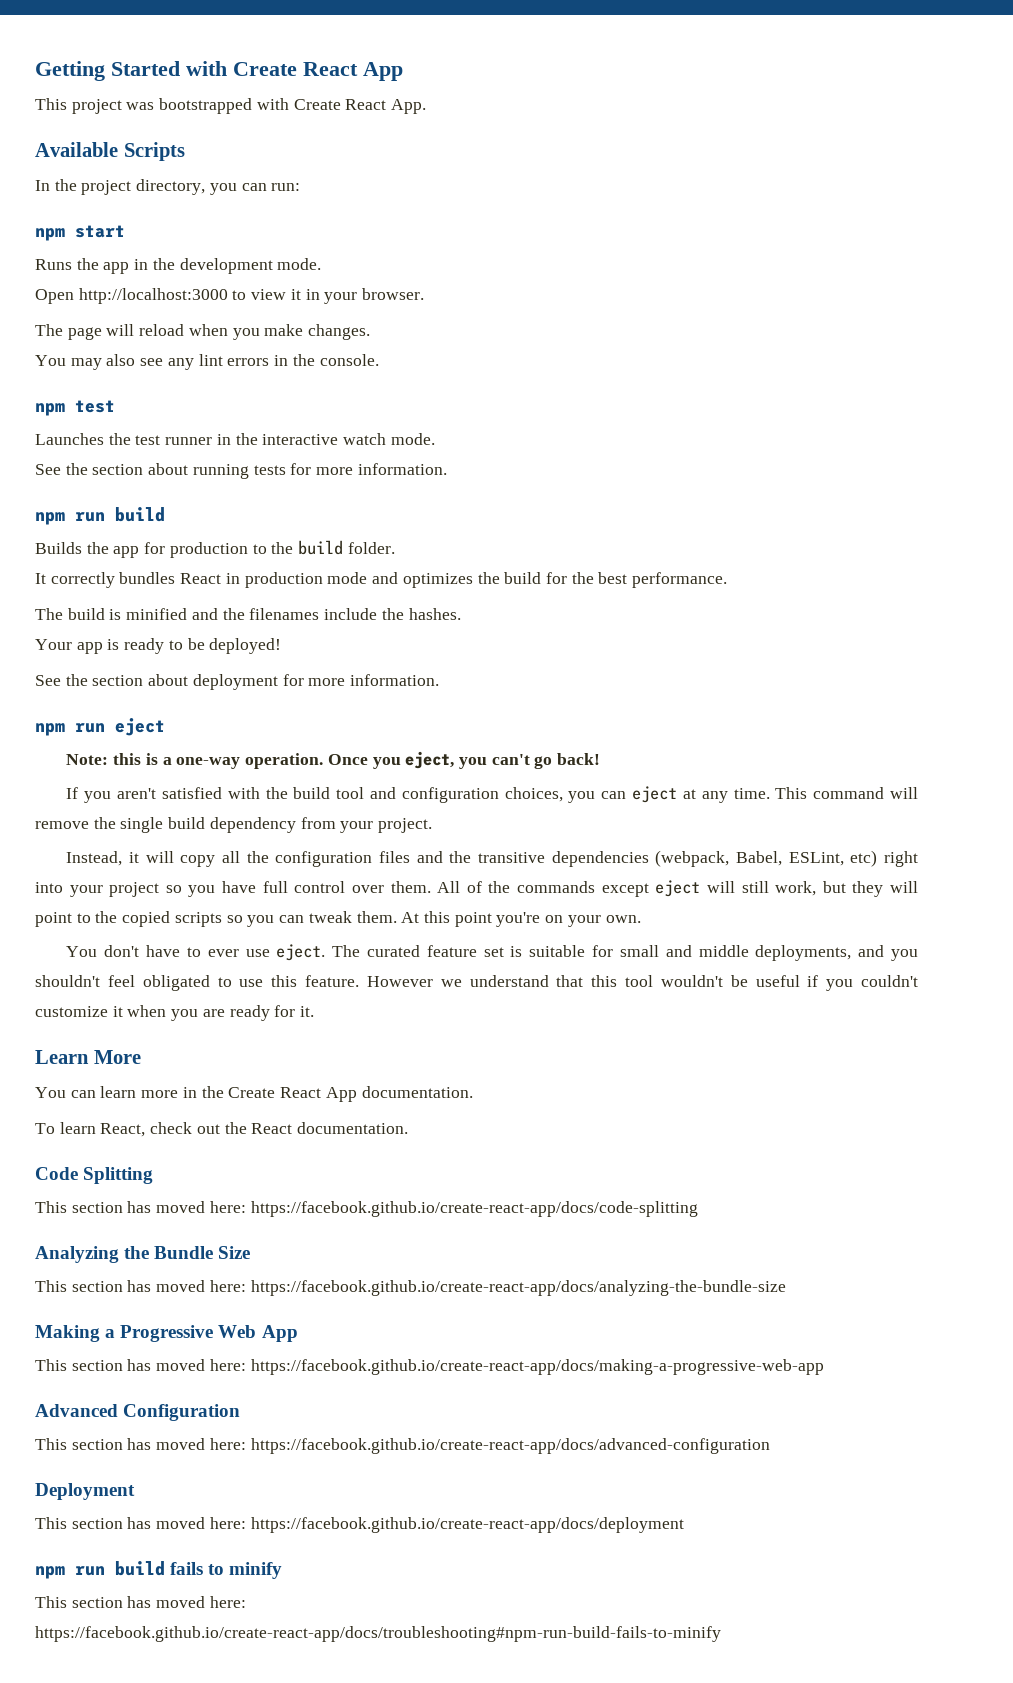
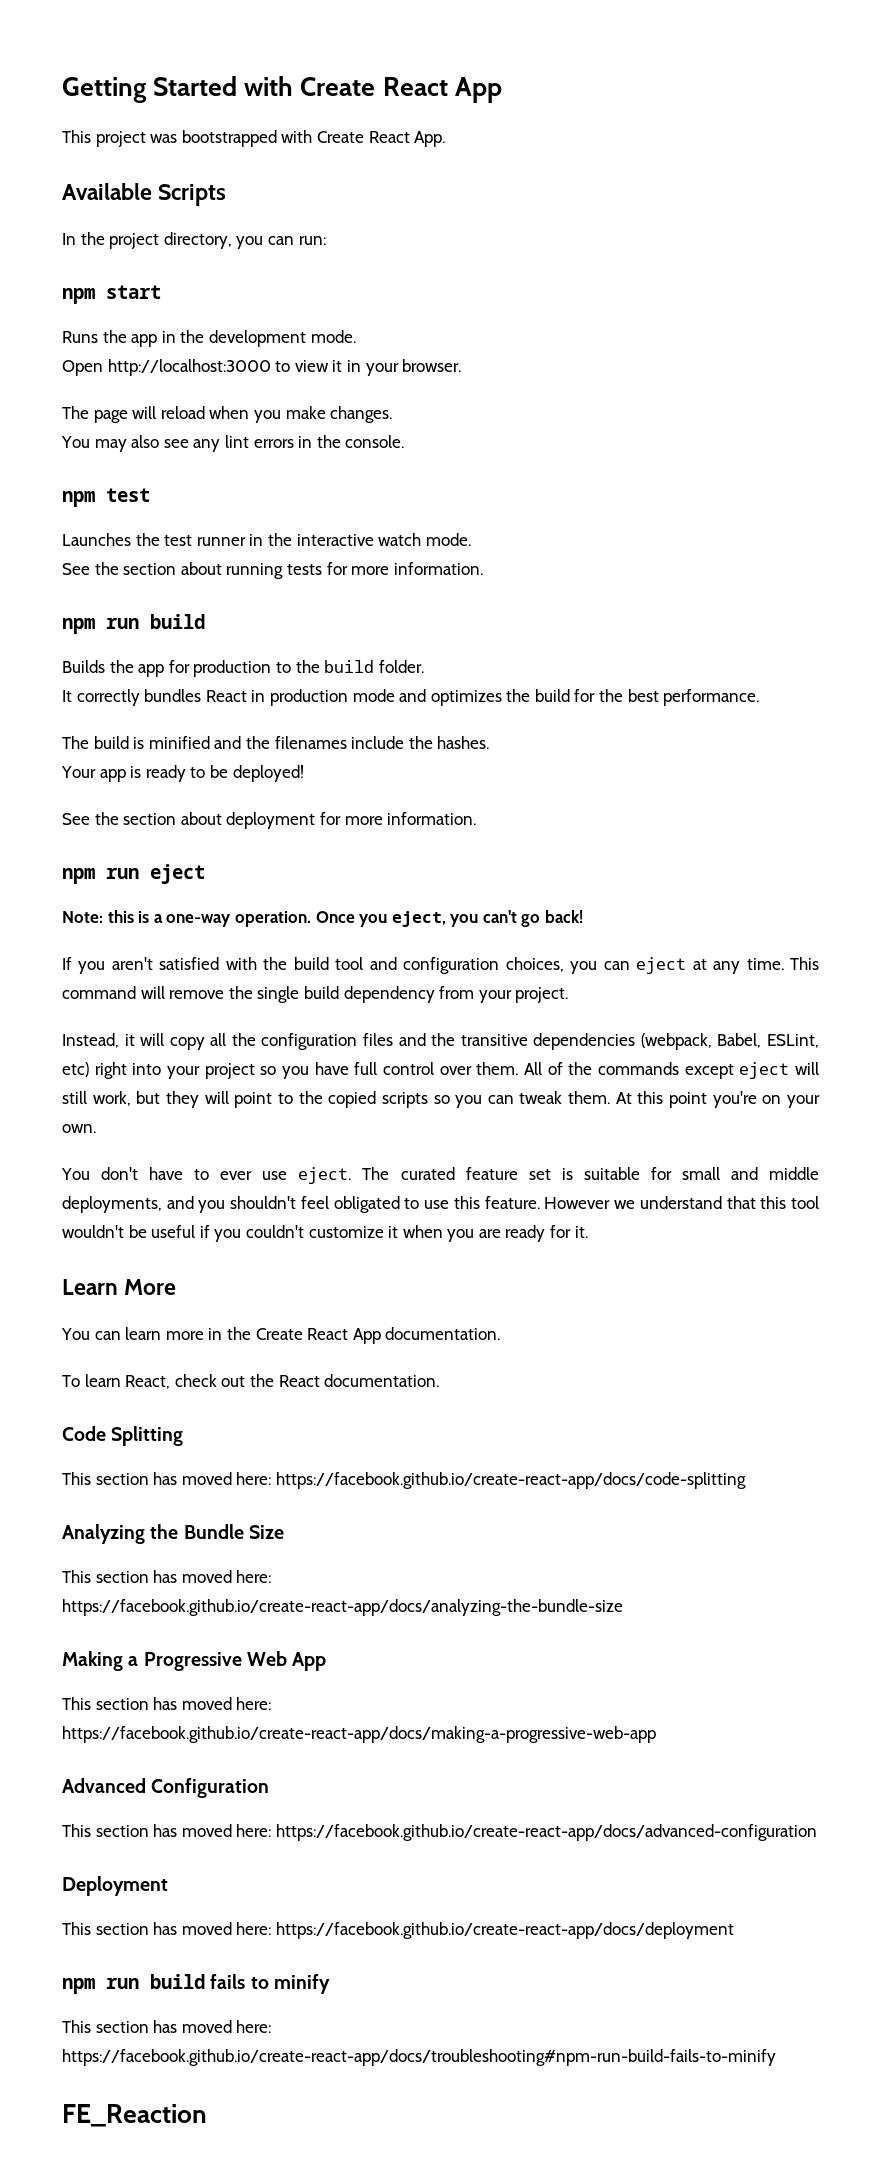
+ FE_Reaction

